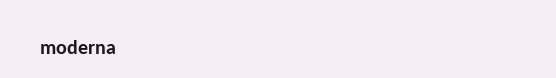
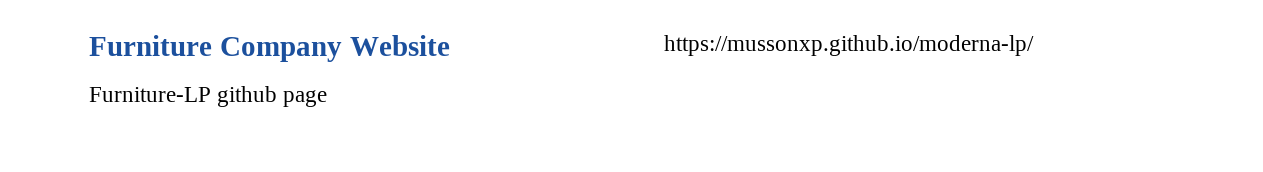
- moderna
+ Furniture Company Website
+ Furniture-LP github page https://mussonxp.github.io/moderna-lp/

